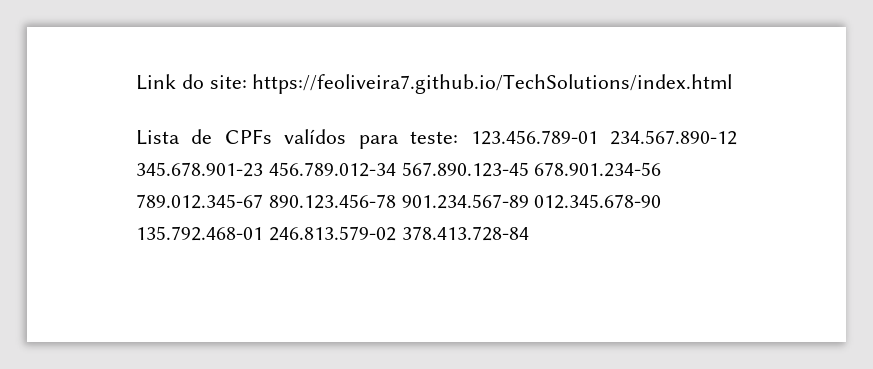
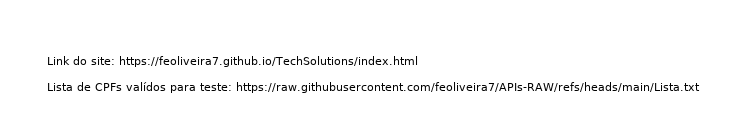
- Lista de CPFs valídos para teste: 123.456.789-01 234.567.890-12 345.678.901-23 456.789.012-34 567.890.123-45 678.901.234-56 789.012.345-67 890.123.456-78 901.234.567-89 012.345.678-90 135.792.468-01 246.813.579-02 378.413.728-84
+ Lista de CPFs valídos para teste: https://raw.githubusercontent.com/feoliveira7/APIs-RAW/refs/heads/main/Lista.txt

